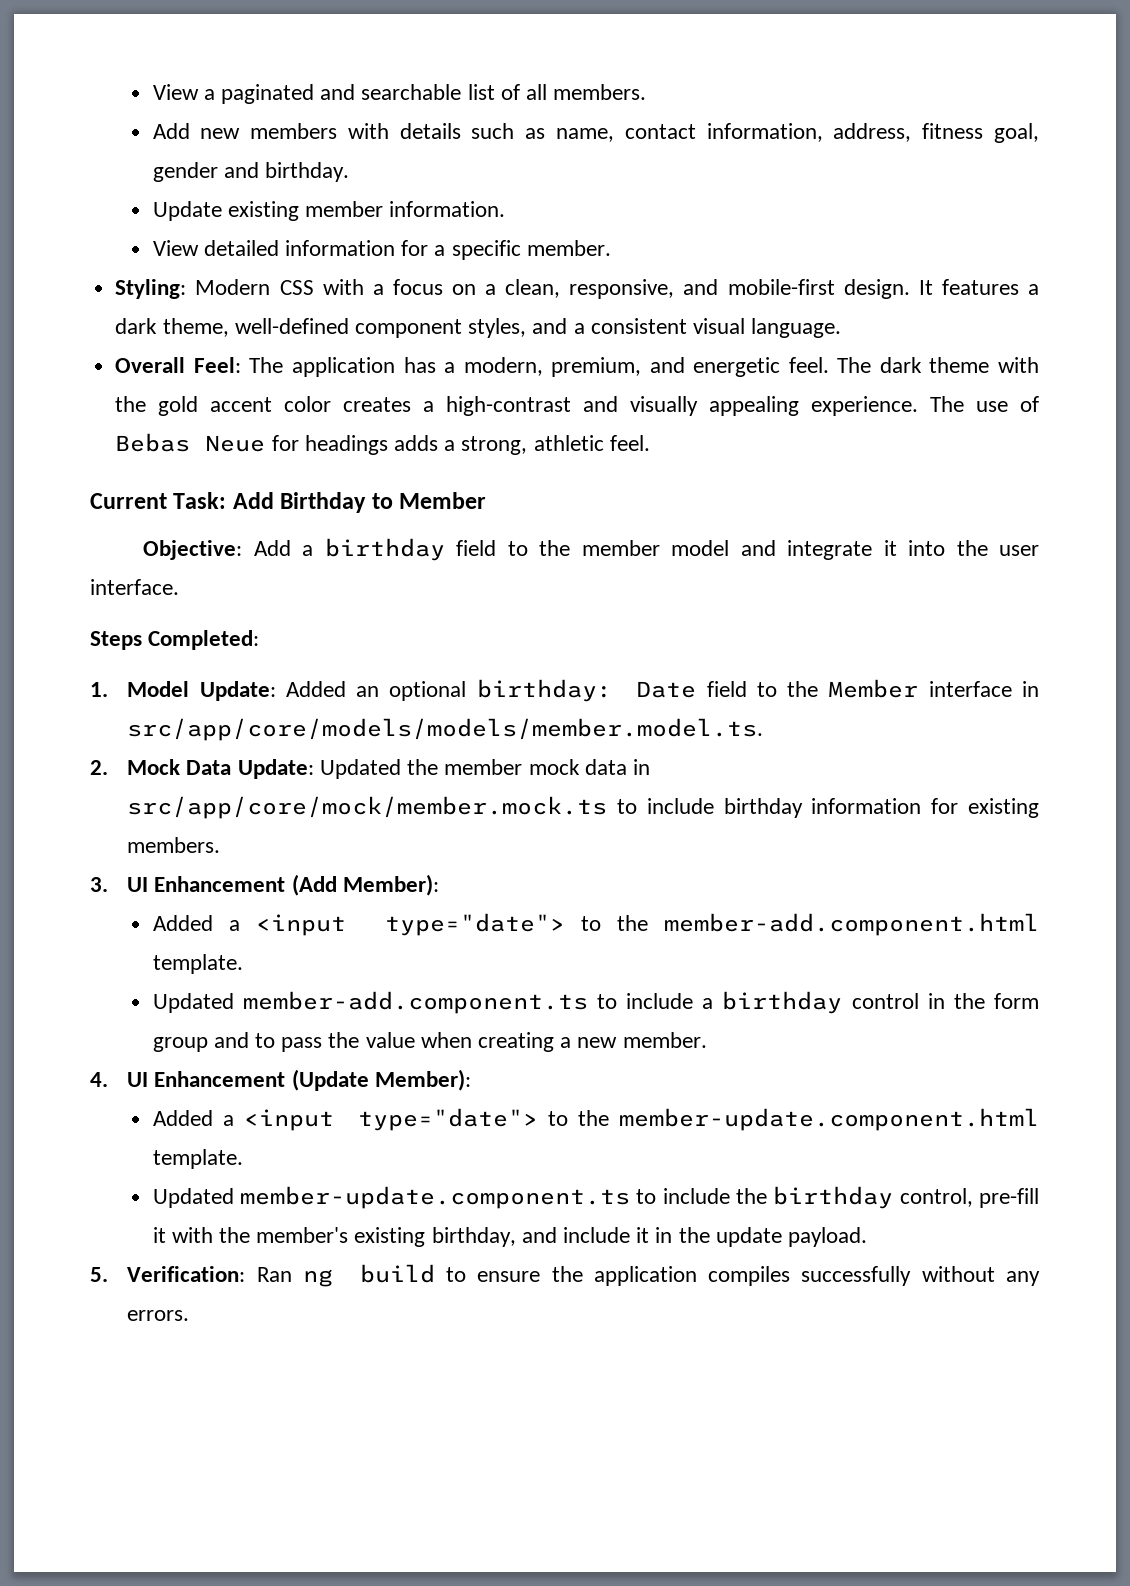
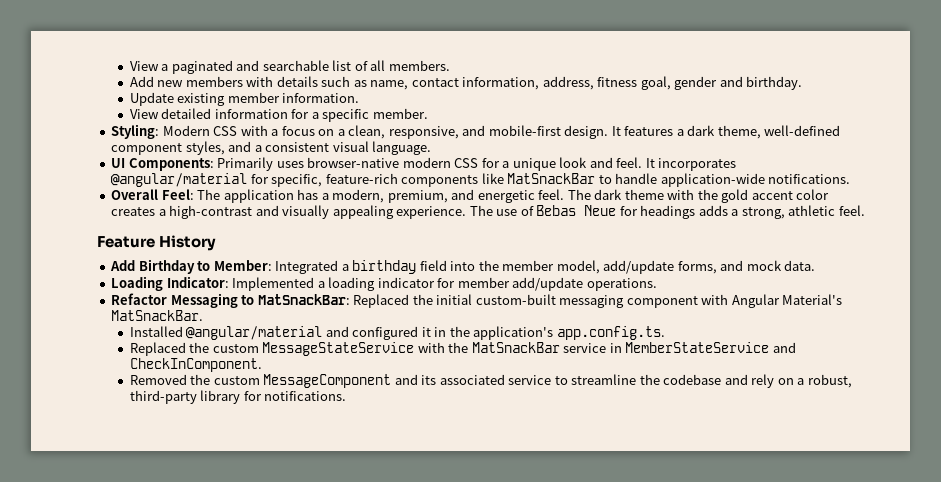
+ UI Components: Primarily uses browser-native modern CSS for a unique look and feel. It incorporates @angular/material for specific, feature-rich components like MatSnackBar to handle application-wide notifications.
- Current Task: Add Birthday to Member
- Objective: Add a birthday field to the member model and integrate it into the user interface.
- Steps Completed:
- 1. Model Update: Added an optional birthday: Date field to the Member interface in src/app/core/models/models/member.model.ts.
- 2. Mock Data Update: Updated the member mock data in src/app/core/mock/member.mock.ts to include birthday information for existing members.
- 3. UI Enhancement (Add Member):
- Added a <input type="date"> to the member-add.component.html template.
- Updated member-add.component.ts to include a birthday control in the form group and to pass the value when creating a new member.
- 4. UI Enhancement (Update Member):
- Added a <input type="date"> to the member-update.component.html template.
- Updated member-update.component.ts to include the birthday control, pre-fill it with the member's existing birthday, and include it in the update payload.
- 5. Verification: Ran ng build to ensure the application compiles successfully without any errors.
+ Feature History
+ Add Birthday to Member: Integrated a birthday field into the member model, add/update forms, and mock data.
+ Loading Indicator: Implemented a loading indicator for member add/update operations.
+ Refactor Messaging to MatSnackBar: Replaced the initial custom-built messaging component with Angular Material's MatSnackBar.
+ Installed @angular/material and configured it in the application's app.config.ts.
+ Replaced the custom MessageStateService with the MatSnackBar service in MemberStateService and CheckInComponent.
+ Removed the custom MessageComponent and its associated service to streamline the codebase and rely on a robust, third-party library for notifications.

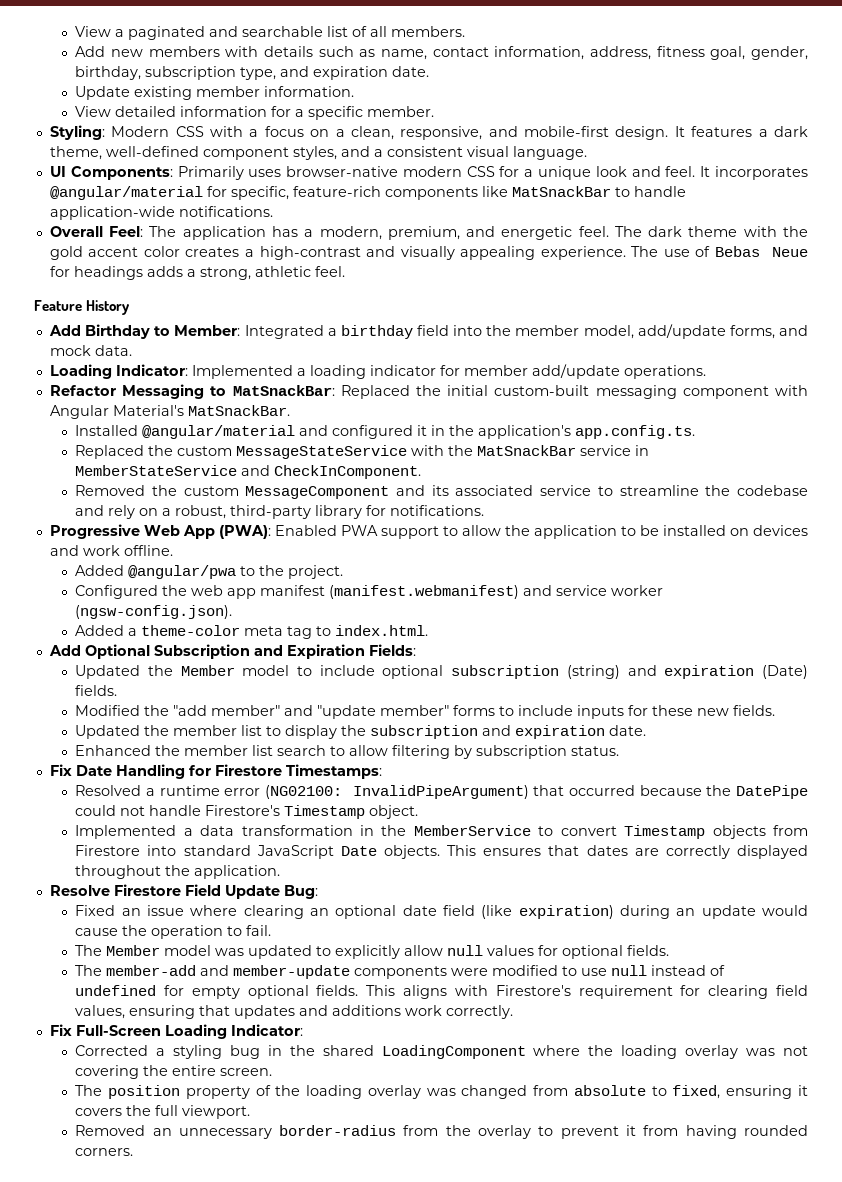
- Add new members with details such as name, contact information, address, fitness goal, gender and birthday.
+ Add new members with details such as name, contact information, address, fitness goal, gender, birthday, subscription type, and expiration date.
+ Progressive Web App (PWA): Enabled PWA support to allow the application to be installed on devices and work offline.
+ Added @angular/pwa to the project.
+ Configured the web app manifest (manifest.webmanifest) and service worker (ngsw-config.json).
+ Added a theme-color meta tag to index.html.
+ Add Optional Subscription and Expiration Fields:
+ Updated the Member model to include optional subscription (string) and expiration (Date) fields.
+ Modified the "add member" and "update member" forms to include inputs for these new fields.
+ Updated the member list to display the subscription and expiration date.
+ Enhanced the member list search to allow filtering by subscription status.
+ Fix Date Handling for Firestore Timestamps:
+ Resolved a runtime error (NG02100: InvalidPipeArgument) that occurred because the DatePipe could not handle Firestore's Timestamp object.
+ Implemented a data transformation in the MemberService to convert Timestamp objects from Firestore into standard JavaScript Date objects. This ensures that dates are correctly displayed throughout the application.
+ Resolve Firestore Field Update Bug:
+ Fixed an issue where clearing an optional date field (like expiration) during an update would cause the operation to fail.
+ The Member model was updated to explicitly allow null values for optional fields.
+ The member-add and member-update components were modified to use null instead of undefined for empty optional fields. This aligns with Firestore's requirement for clearing field values, ensuring that updates and additions work correctly.
+ Fix Full-Screen Loading Indicator:
+ Corrected a styling bug in the shared LoadingComponent where the loading overlay was not covering the entire screen.
+ The position property of the loading overlay was changed from absolute to fixed, ensuring it covers the full viewport.
+ Removed an unnecessary border-radius from the overlay to prevent it from having rounded corners.

